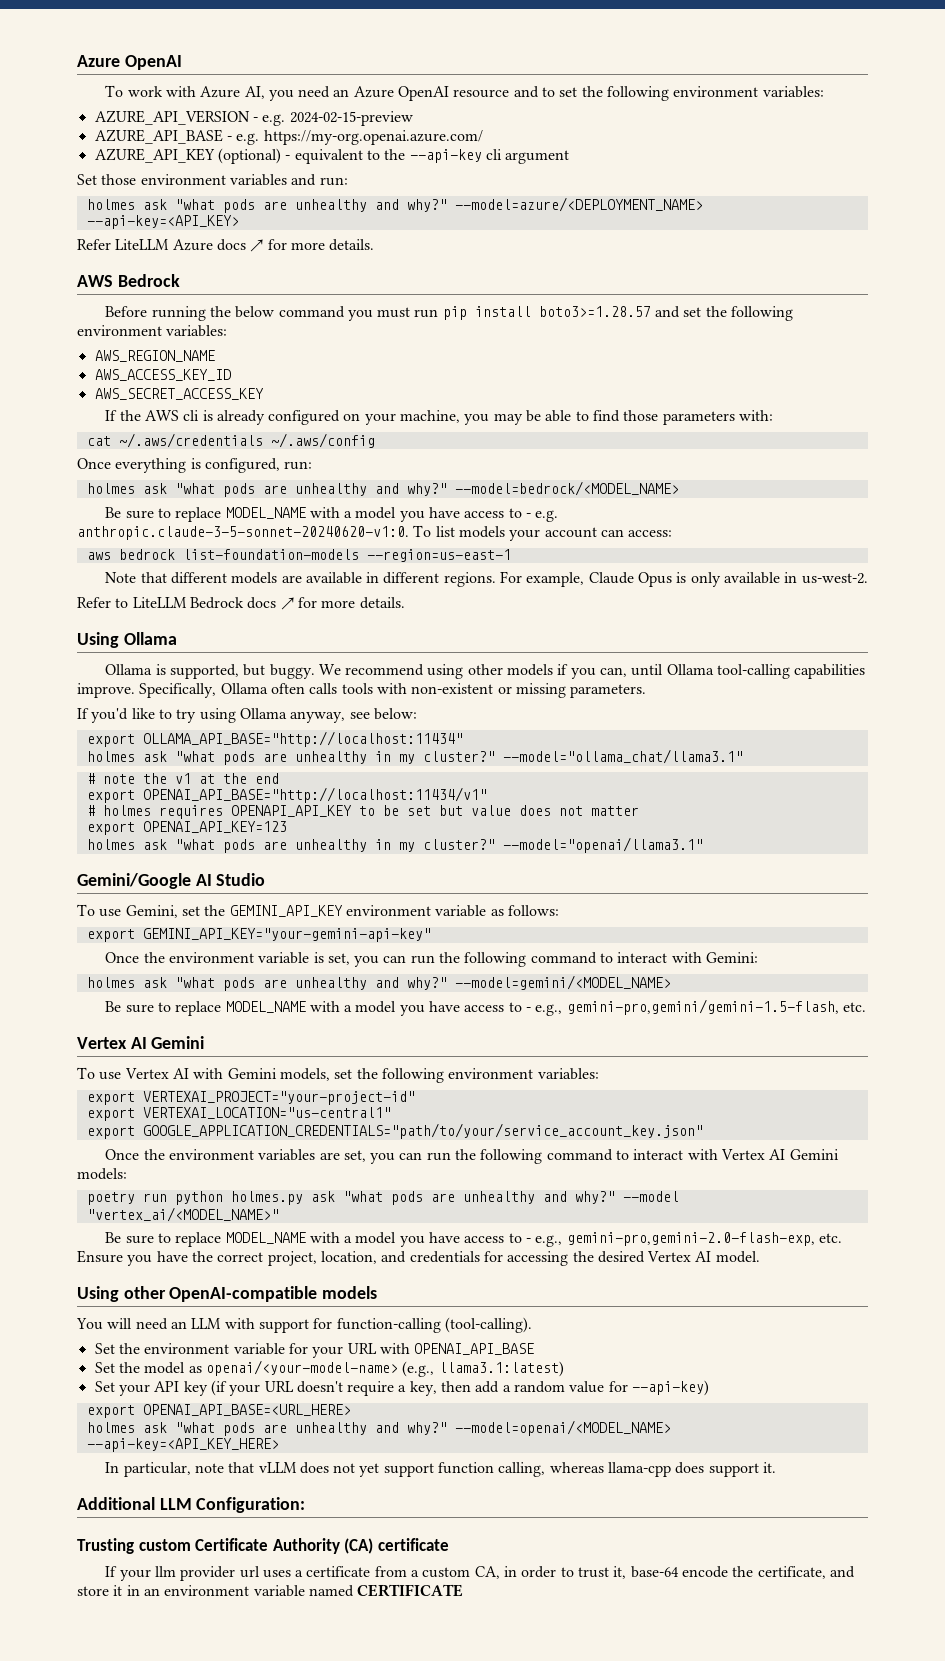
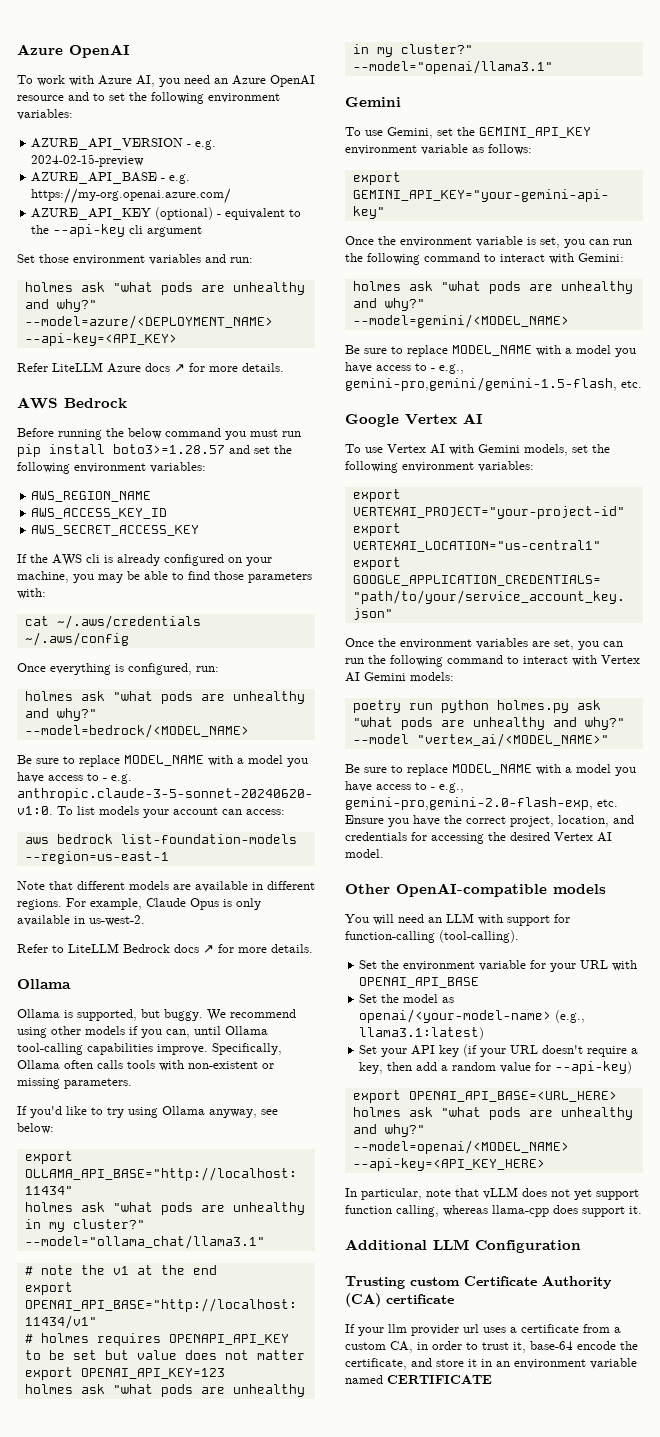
  Refer to LiteLLM Bedrock docs ↗ for more details.
- Using Ollama
+ Ollama
  --model="openai/llama3.1"
- Gemini/Google AI Studio
+ Gemini
  Be sure to replace MODEL_NAME with a model you have access to - e.g., gemini-pro,gemini/gemini-1.5-flash, etc.
- Vertex AI Gemini
+ Google Vertex AI
- Using other OpenAI-compatible models
+ Other OpenAI-compatible models
- Additional LLM Configuration:
+ Additional LLM Configuration

